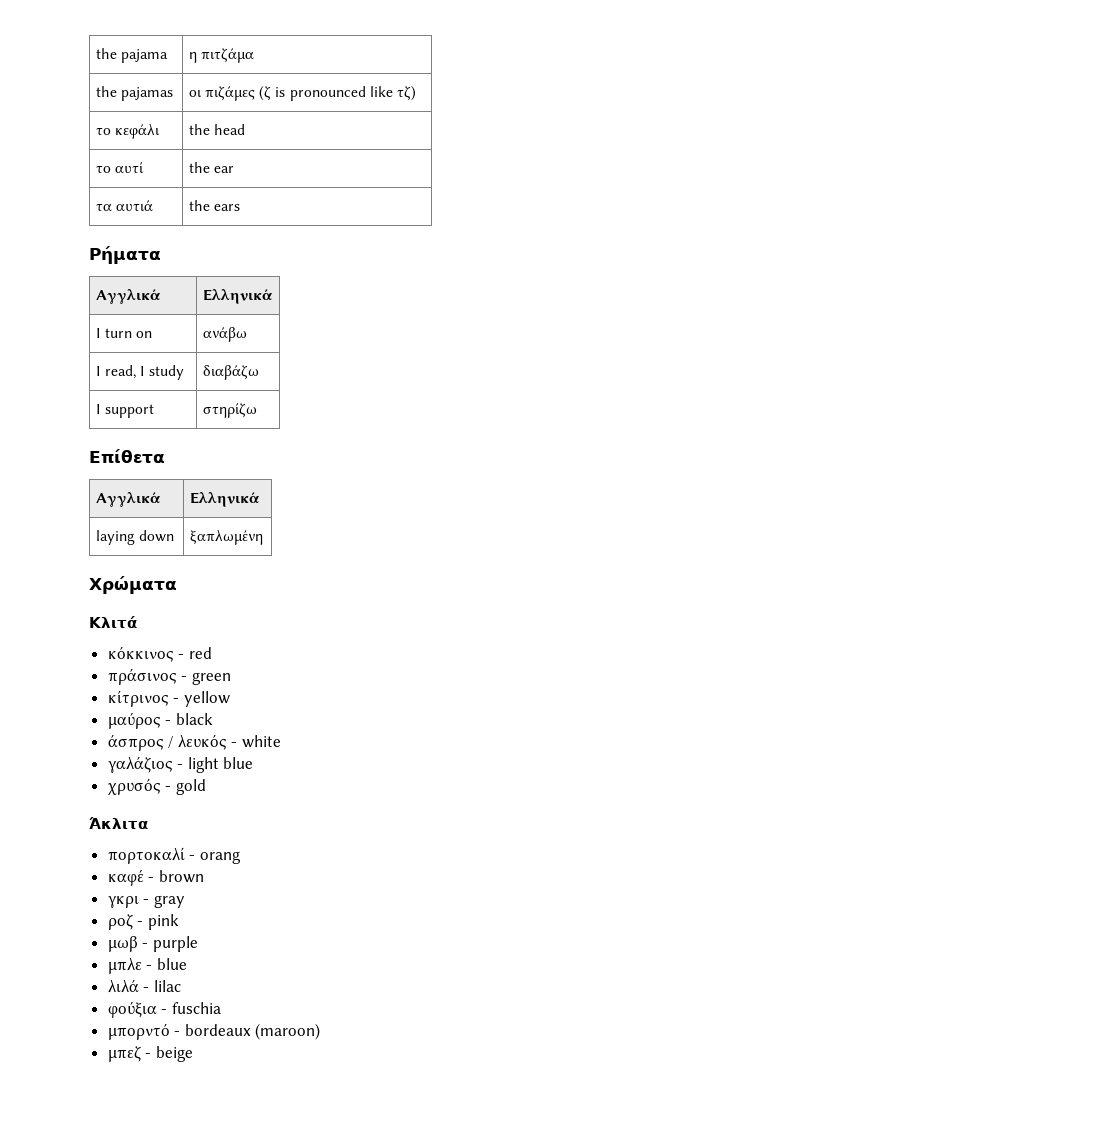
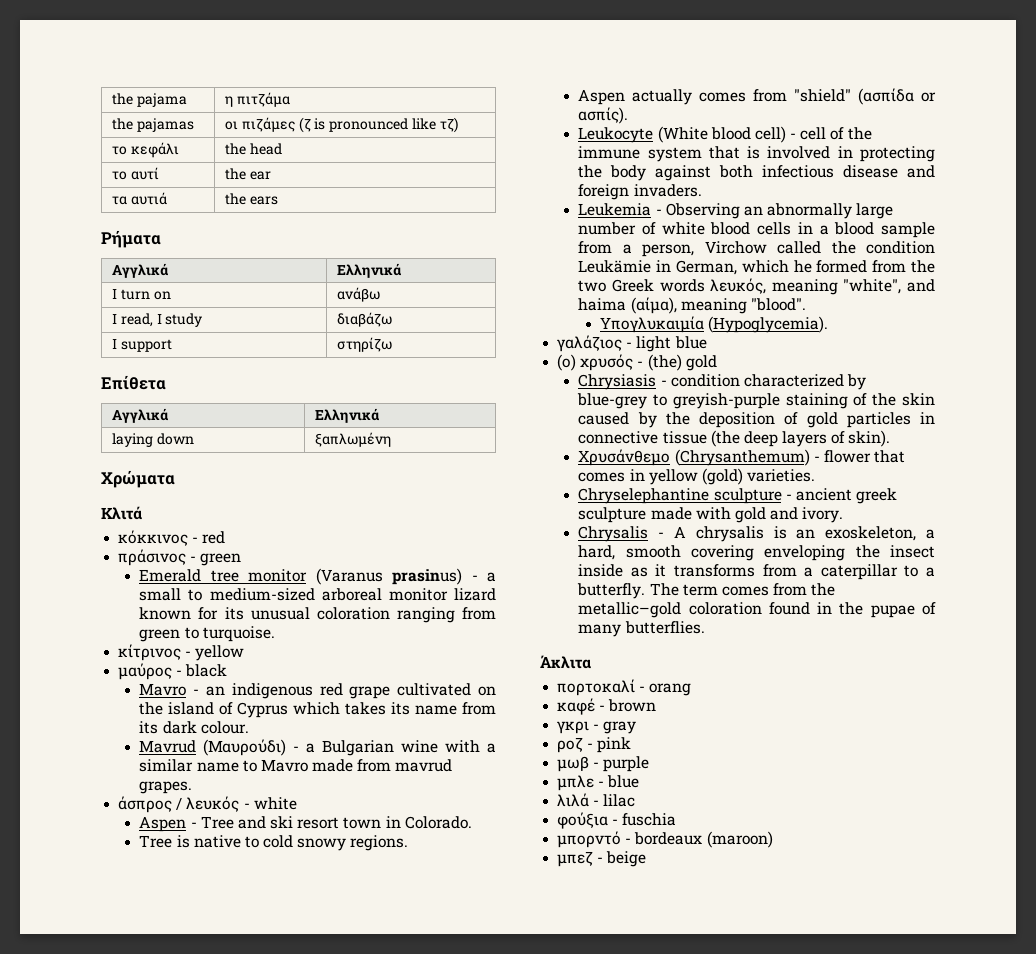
+ Emerald tree monitor (Varanus prasinus) - a small to medium-sized arboreal monitor lizard known for its unusual coloration ranging from green to turquoise.
+ Mavro - an indigenous red grape cultivated on the island of Cyprus which takes its name from its dark colour.
+ Mavrud (Μαυρούδι) - a Bulgarian wine with a similar name to Mavro made from mavrud grapes.
+ Aspen - Tree and ski resort town in Colorado.
+ Tree is native to cold snowy regions.
+ Aspen actually comes from "shield" (ασπίδα or ασπίς).
+ Leukocyte (White blood cell) - cell of the immune system that is involved in protecting the body against both infectious disease and foreign invaders.
+ Leukemia - Observing an abnormally large number of white blood cells in a blood sample from a person, Virchow called the condition Leukämie in German, which he formed from the two Greek words λευκός, meaning "white", and haima (αίμα), meaning "blood".
+ Υπογλυκαιμία (Hypoglycemia).
- χρυσός - gold
+ (ο) χρυσός - (the) gold
+ Chrysiasis - condition characterized by blue-grey to greyish-purple staining of the skin caused by the deposition of gold particles in connective tissue (the deep layers of skin).
+ Χρυσάνθεμο (Chrysanthemum) - flower that comes in yellow (gold) varieties.
+ Chryselephantine sculpture - ancient greek sculpture made with gold and ivory.
+ Chrysalis - A chrysalis is an exoskeleton, a hard, smooth covering enveloping the insect inside as it transforms from a caterpillar to a butterfly. The term comes from the metallic–gold coloration found in the pupae of many butterflies.

